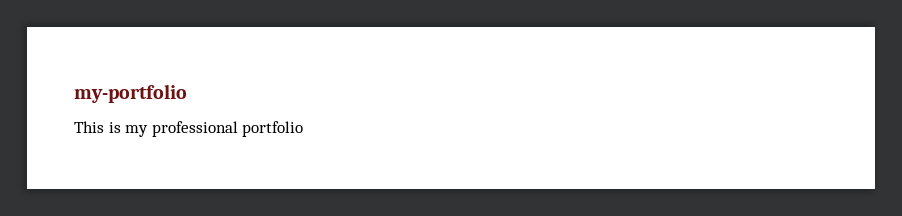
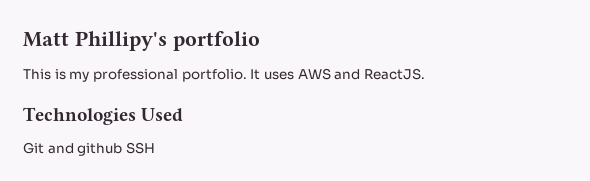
- my-portfolio
+ Matt Phillipy's portfolio
- This is my professional portfolio
+ This is my professional portfolio. It uses AWS and ReactJS.
+ Technologies Used
+ Git and github SSH

